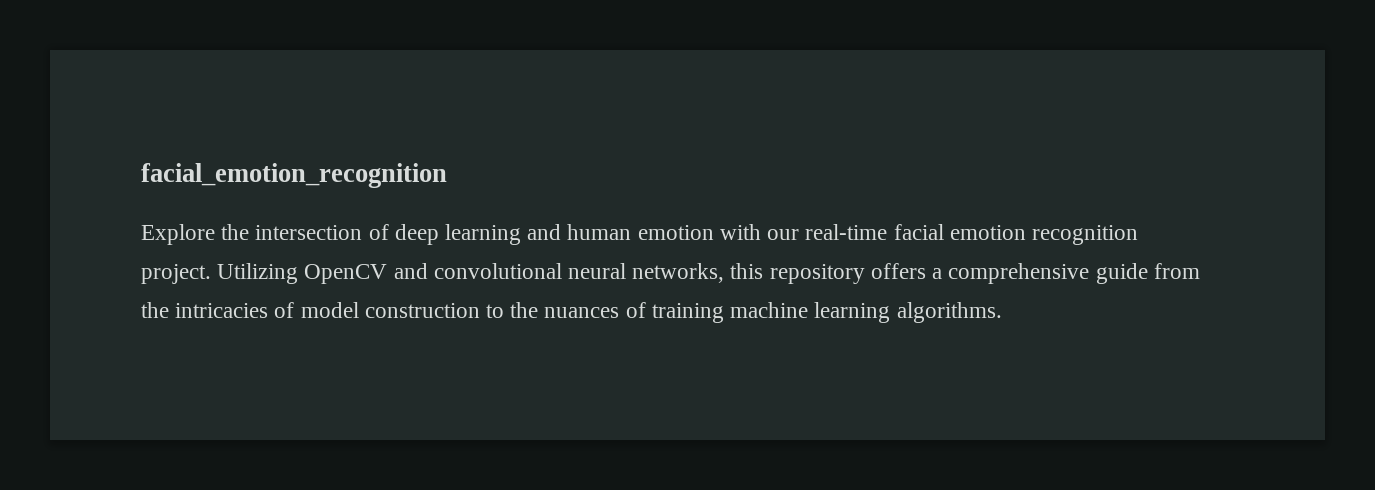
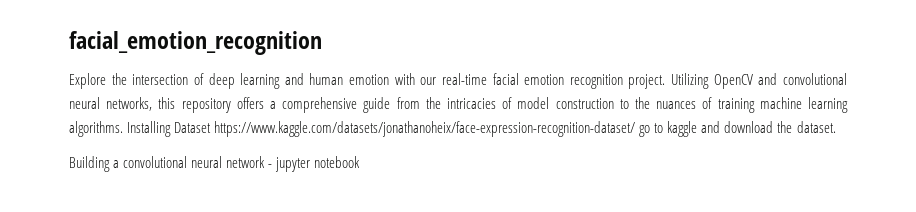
+ Installing Dataset https://www.kaggle.com/datasets/jonathanoheix/face-expression-recognition-dataset/ go to kaggle and download the dataset.
+ Building a convolutional neural network - jupyter notebook

